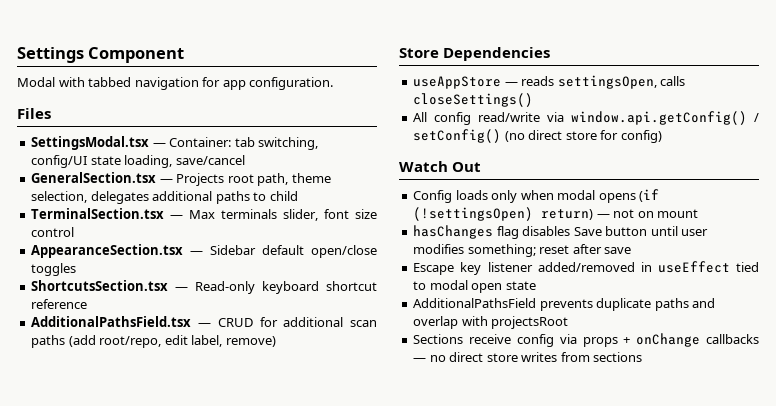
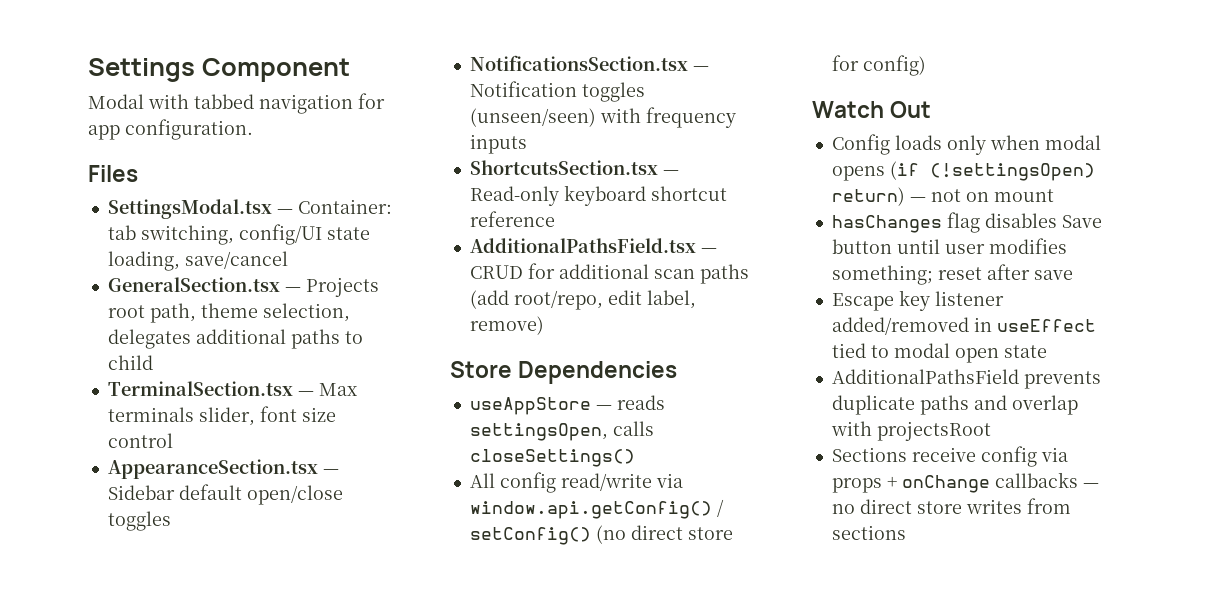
+ NotificationsSection.tsx — Notification toggles (unseen/seen) with frequency inputs

